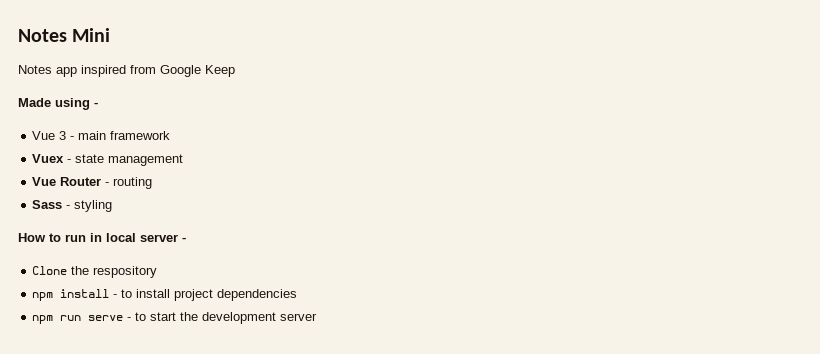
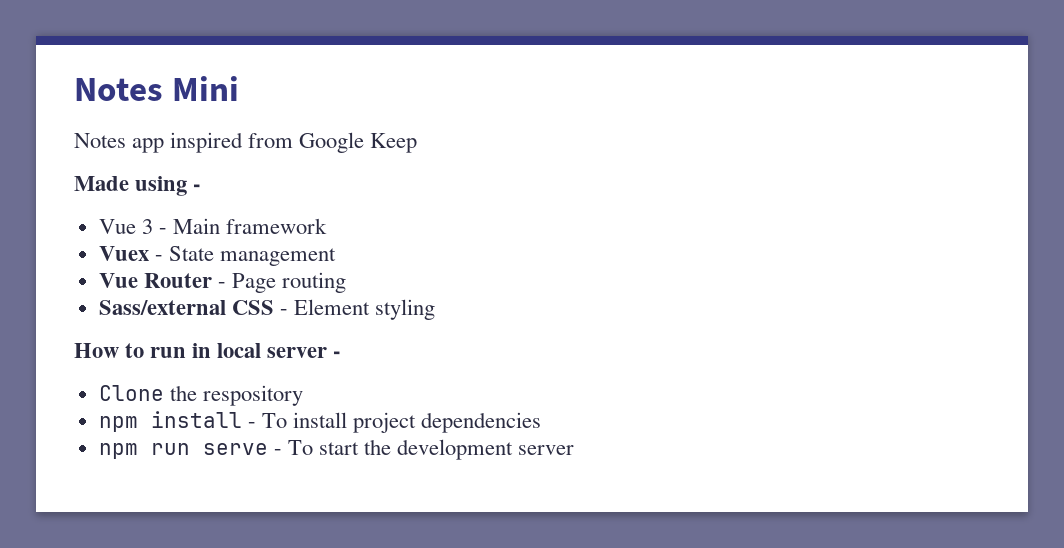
- Vue 3 - main framework
+ Vue 3 - Main framework
- Vuex - state management
+ Vuex - State management
- Vue Router - routing
+ Vue Router - Page routing
- Sass - styling
+ Sass/external CSS - Element styling
- npm install - to install project dependencies
+ npm install - To install project dependencies
- npm run serve - to start the development server
+ npm run serve - To start the development server

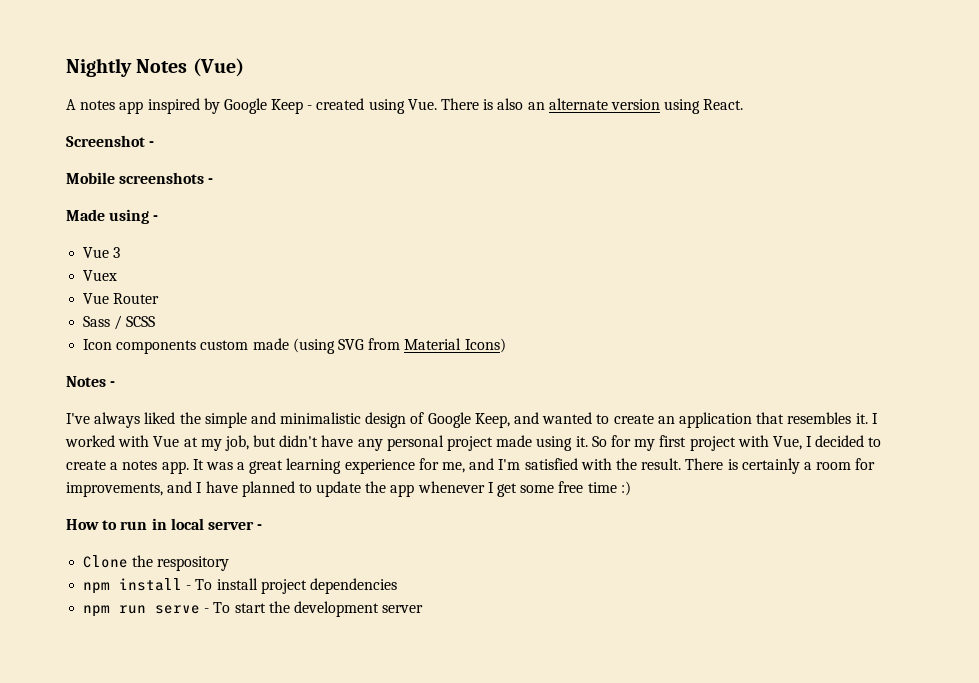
- Notes Mini
- Notes app inspired from Google Keep
+ Nightly Notes (Vue)
+ A notes app inspired by Google Keep - created using Vue. There is also an alternate version using React.
+ Screenshot -
+ Mobile screenshots -
- Vue 3 - Main framework
- Vuex - State management
- Vue Router - Page routing
- Sass/external CSS - Element styling
+ Vue 3
+ Vuex
+ Vue Router
+ Sass / SCSS
+ Icon components custom made (using SVG from Material Icons)
+ Notes -
+ I've always liked the simple and minimalistic design of Google Keep, and wanted to create an application that resembles it. I worked with Vue at my job, but didn't have any personal project made using it. So for my first project with Vue, I decided to create a notes app. It was a great learning experience for me, and I'm satisfied with the result. There is certainly a room for improvements, and I have planned to update the app whenever I get some free time :)

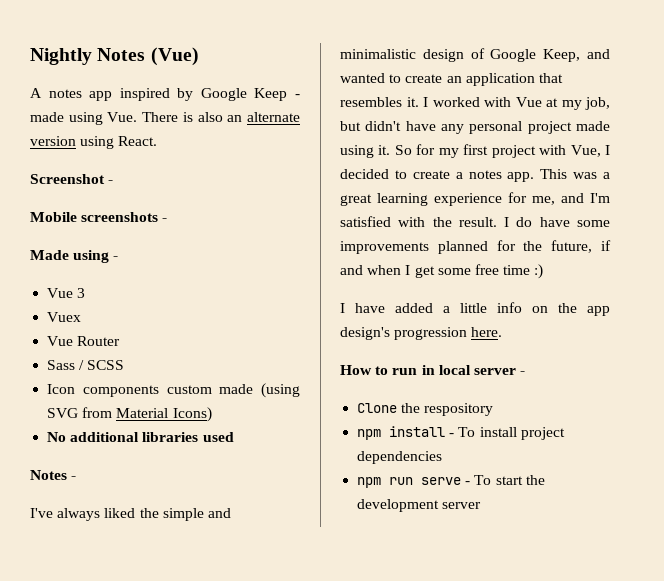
- A notes app inspired by Google Keep - created using Vue. There is also an alternate version using React.
+ A notes app inspired by Google Keep - made using Vue. There is also an alternate version using React.
+ No additional libraries used
- It was a great learning experience for me, and I'm satisfied with the result.
+ This was a great learning experience for me, and I'm satisfied with the result.
- There is certainly a room for improvements, and I have planned to update the app whenever I get some free time :)
+ I do have some improvements planned for the future, if and when I get some free time :)
+ I have added a little info on the app design's progression here.

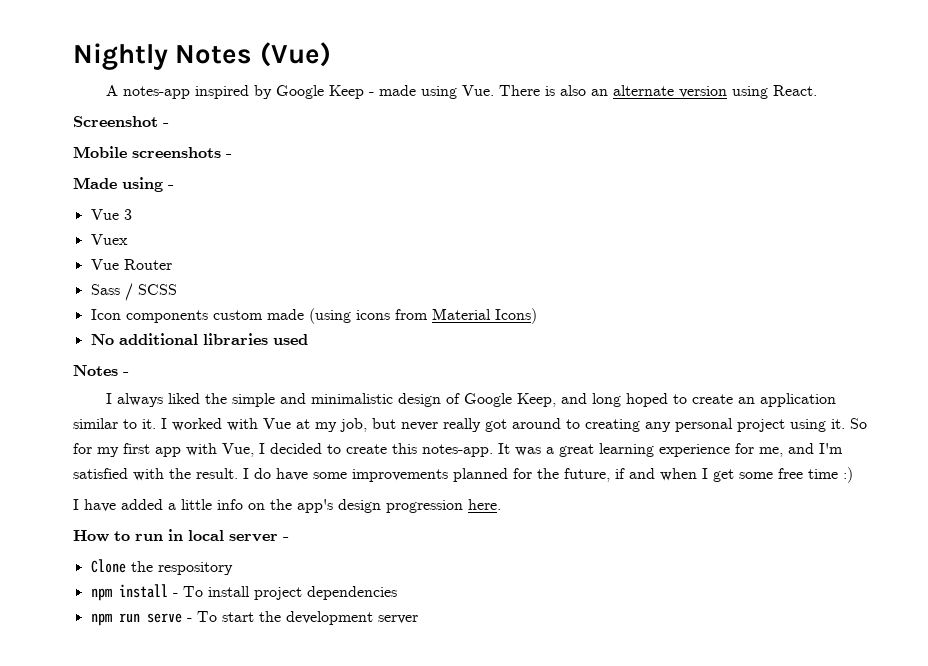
- A notes app inspired by Google Keep - made using Vue. There is also an alternate version using React.
+ A notes-app inspired by Google Keep - made using Vue. There is also an alternate version using React.
- Icon components custom made (using SVG from Material Icons)
+ Icon components custom made (using icons from Material Icons)
- I've always liked the simple and minimalistic design of Google Keep, and wanted to create an application that resembles it.
+ I always liked the simple and minimalistic design of Google Keep, and long hoped to create an application similar to it.
- I worked with Vue at my job, but didn't have any personal project made using it.
+ I worked with Vue at my job, but never really got around to creating any personal project using it.
- So for my first project with Vue, I decided to create a notes app. This was a great learning experience for me, and I'm satisfied with the result.
+ So for my first app with Vue, I decided to create this notes-app. It was a great learning experience for me, and I'm satisfied with the result.
- I have added a little info on the app design's progression here.
+ I have added a little info on the app's design progression here.

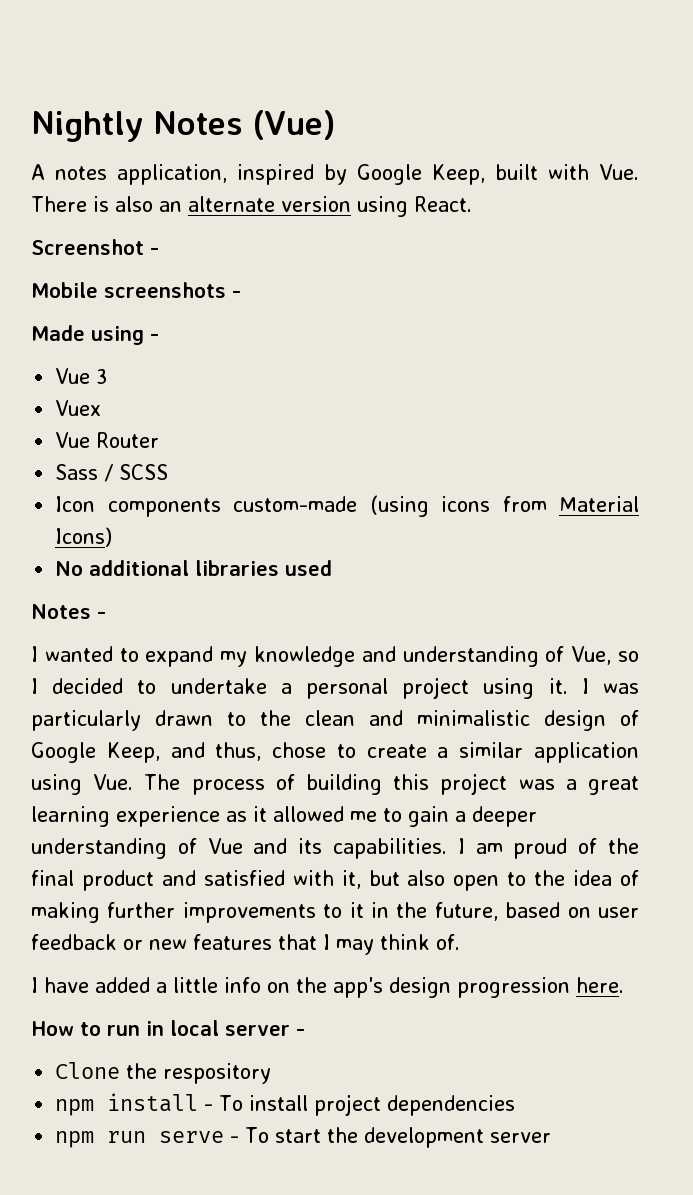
- A notes-app inspired by Google Keep - made using Vue. There is also an alternate version using React.
+ A notes application, inspired by Google Keep, built with Vue. There is also an alternate version using React.
- Icon components custom made (using icons from Material Icons)
+ Icon components custom-made (using icons from Material Icons)
- I always liked the simple and minimalistic design of Google Keep, and long hoped to create an application similar to it. I worked with Vue at my job, but never really got around to creating any personal project using it. So for my first app with Vue, I decided to create this notes-app. It was a great learning experience for me, and I'm satisfied with the result. I do have some improvements planned for the future, if and when I get some free time :)
+ I wanted to expand my knowledge and understanding of Vue, so I decided to undertake a personal project using it. I was particularly drawn to the clean and minimalistic design of Google Keep, and thus, chose to create a similar application using Vue. The process of building this project was a great learning experience as it allowed me to gain a deeper understanding of Vue and its capabilities. I am proud of the final product and satisfied with it, but also open to the idea of making further improvements to it in the future, based on user feedback or new features that I may think of.

